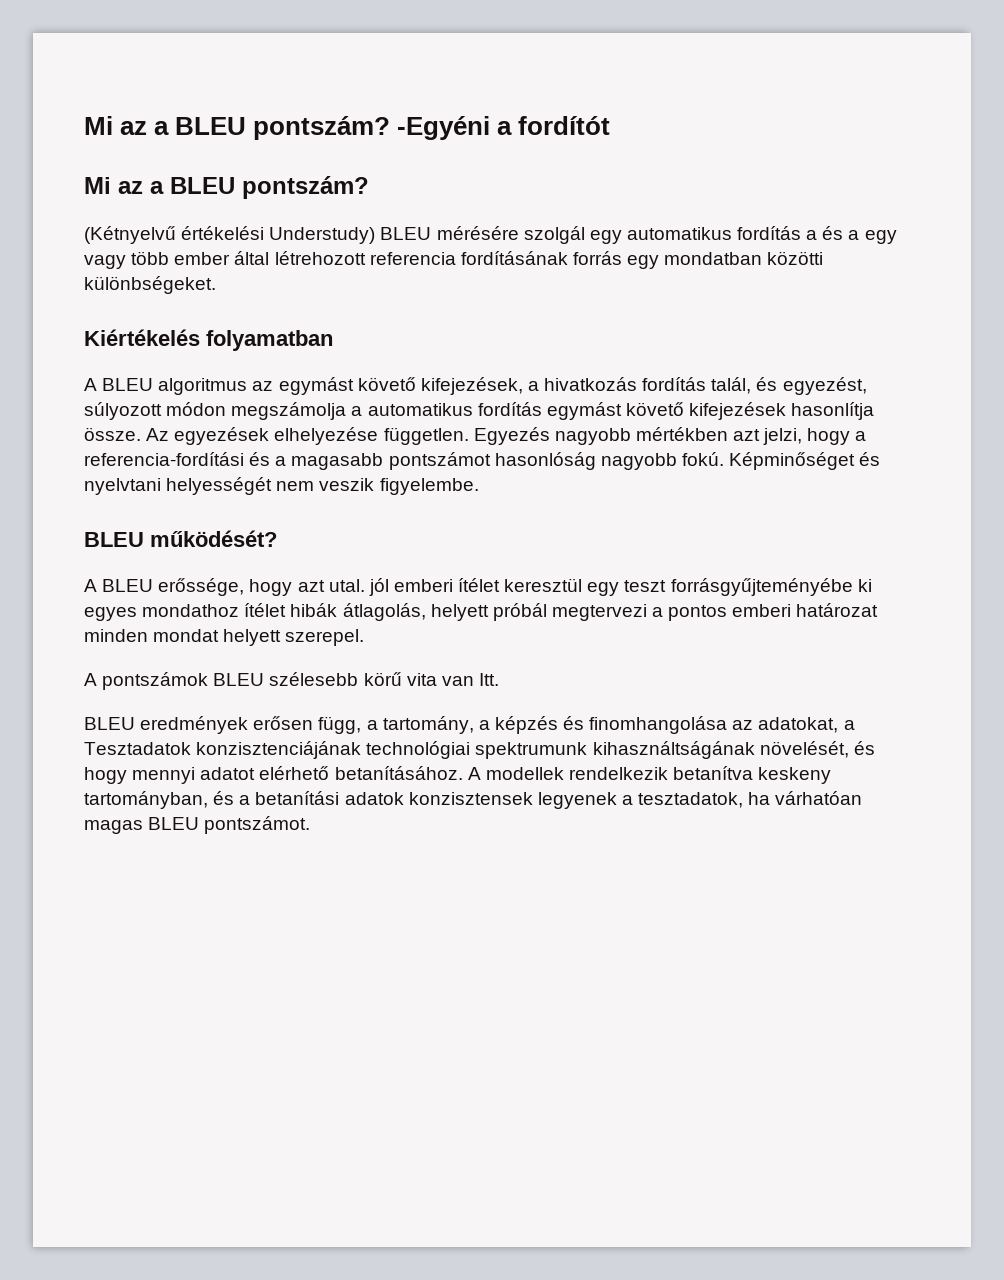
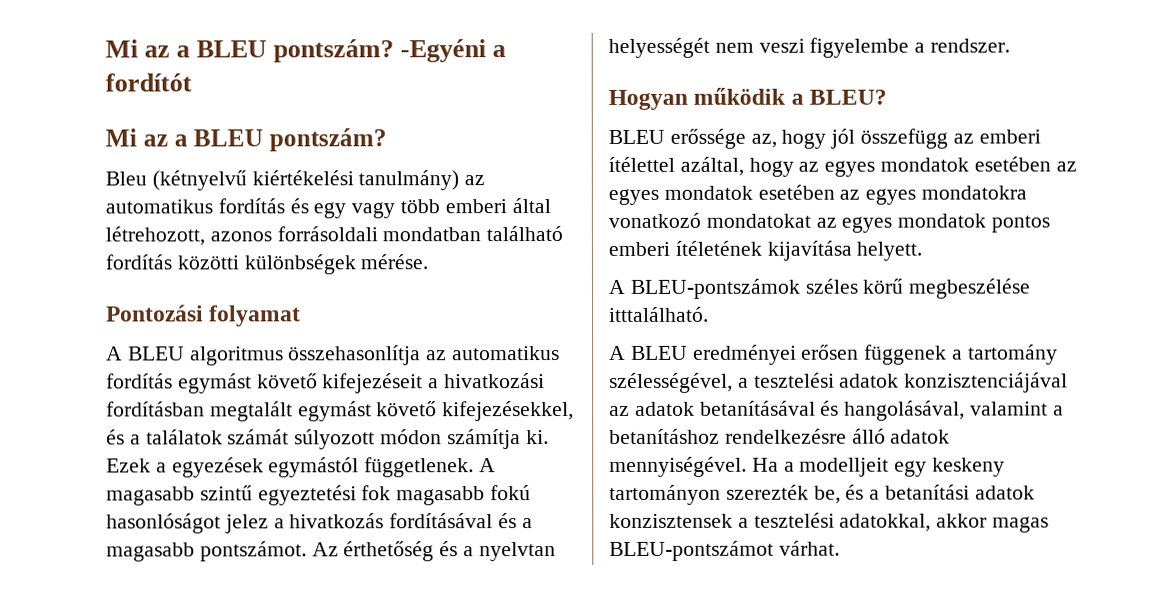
- (Kétnyelvű értékelési Understudy) BLEU mérésére szolgál egy automatikus fordítás a és a egy vagy több ember által létrehozott referencia fordításának forrás egy mondatban közötti különbségeket.
- Kiértékelés folyamatban
- A BLEU algoritmus az egymást követő kifejezések, a hivatkozás fordítás talál, és egyezést, súlyozott módon megszámolja a automatikus fordítás egymást követő kifejezések hasonlítja össze. Az egyezések elhelyezése független. Egyezés nagyobb mértékben azt jelzi, hogy a referencia-fordítási és a magasabb pontszámot hasonlóság nagyobb fokú. Képminőséget és nyelvtani helyességét nem veszik figyelembe.
- BLEU működését?
- A BLEU erőssége, hogy azt utal. jól emberi ítélet keresztül egy teszt forrásgyűjteményébe ki egyes mondathoz ítélet hibák átlagolás, helyett próbál megtervezi a pontos emberi határozat minden mondat helyett szerepel.
- A pontszámok BLEU szélesebb körű vita van Itt.
- BLEU eredmények erősen függ, a tartomány, a képzés és finomhangolása az adatokat, a Tesztadatok konzisztenciájának technológiai spektrumunk kihasználtságának növelését, és hogy mennyi adatot elérhető betanításához. A modellek rendelkezik betanítva keskeny tartományban, és a betanítási adatok konzisztensek legyenek a tesztadatok, ha várhatóan magas BLEU pontszámot.
+ Bleu (kétnyelvű kiértékelési tanulmány) az automatikus fordítás és egy vagy több emberi által létrehozott, azonos forrásoldali mondatban található fordítás közötti különbségek mérése.
+ Pontozási folyamat
+ A BLEU algoritmus összehasonlítja az automatikus fordítás egymást követő kifejezéseit a hivatkozási fordításban megtalált egymást követő kifejezésekkel, és a találatok számát súlyozott módon számítja ki. Ezek a egyezések egymástól függetlenek. A magasabb szintű egyeztetési fok magasabb fokú hasonlóságot jelez a hivatkozás fordításával és a magasabb pontszámot. Az érthetőség és a nyelvtan helyességét nem veszi figyelembe a rendszer.
+ Hogyan működik a BLEU?
+ BLEU erőssége az, hogy jól összefügg az emberi ítélettel azáltal, hogy az egyes mondatok esetében az egyes mondatok esetében az egyes mondatokra vonatkozó mondatokat az egyes mondatok pontos emberi ítéletének kijavítása helyett.
+ A BLEU-pontszámok széles körű megbeszélése itttalálható.
+ A BLEU eredményei erősen függenek a tartomány szélességével, a tesztelési adatok konzisztenciájával az adatok betanításával és hangolásával, valamint a betanításhoz rendelkezésre álló adatok mennyiségével. Ha a modelljeit egy keskeny tartományon szerezték be, és a betanítási adatok konzisztensek a tesztelési adatokkal, akkor magas BLEU-pontszámot várhat.

